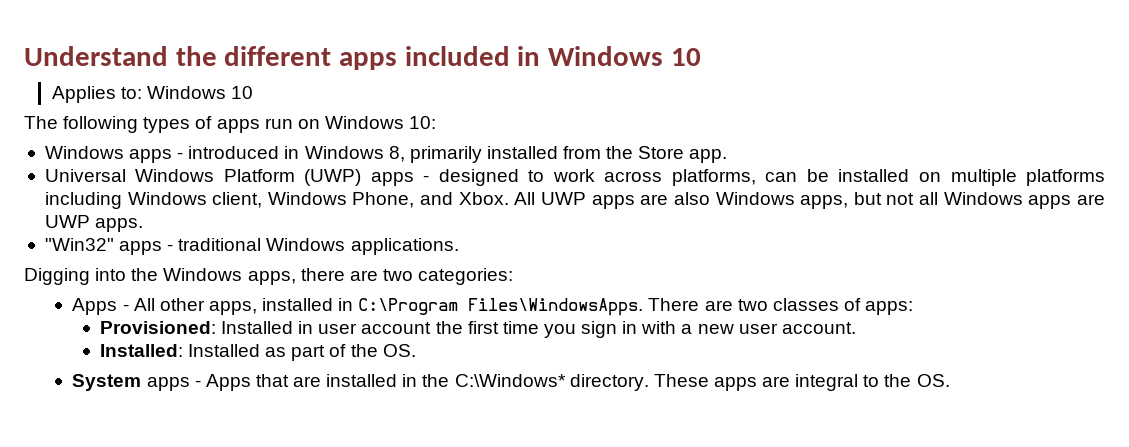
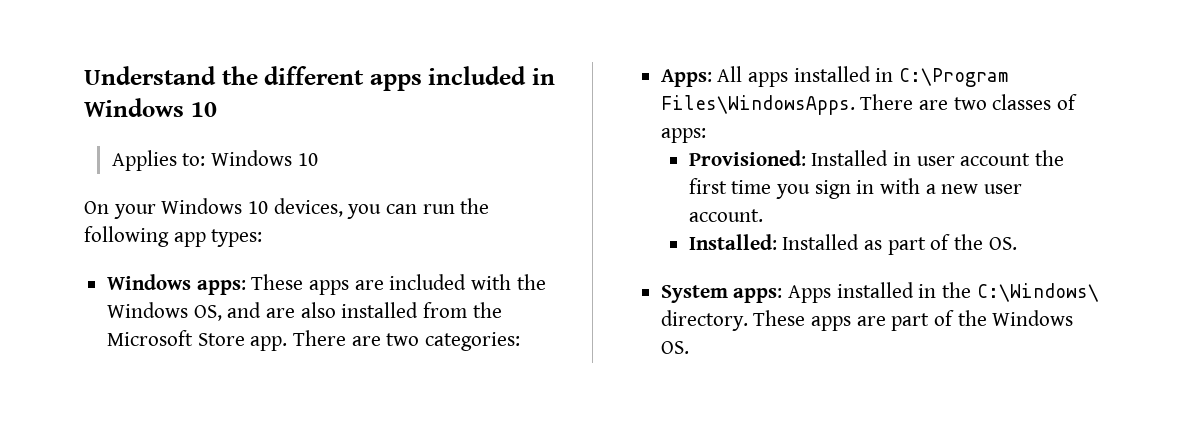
- The following types of apps run on Windows 10:
- Windows apps - introduced in Windows 8, primarily installed from the Store app.
- Universal Windows Platform (UWP) apps - designed to work across platforms, can be installed on multiple platforms including Windows client, Windows Phone, and Xbox. All UWP apps are also Windows apps, but not all Windows apps are UWP apps.
- "Win32" apps - traditional Windows applications.
- Digging into the Windows apps, there are two categories:
- Apps - All other apps, installed in C:\Program Files\WindowsApps.
+ On your Windows 10 devices, you can run the following app types:
+ Windows apps: These apps are included with the Windows OS, and are also installed from the Microsoft Store app. There are two categories:
+ Apps: All apps installed in C:\Program Files\WindowsApps.
- System apps - Apps that are installed in the C:\Windows* directory.
+ System apps: Apps installed in the C:\Windows\ directory.
- These apps are integral to the OS.
+ These apps are part of the Windows OS.

